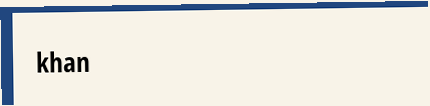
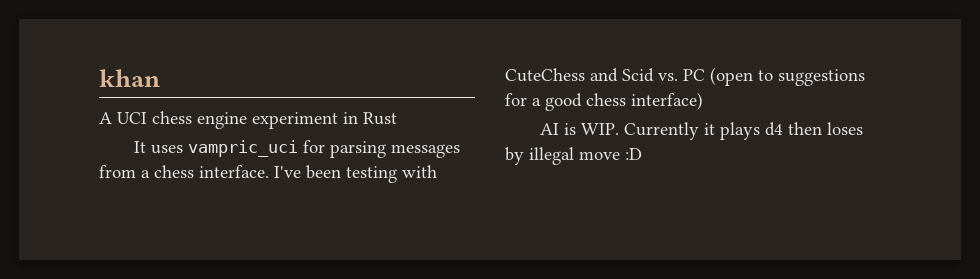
+ A UCI chess engine experiment in Rust
+ It uses vampric_uci for parsing messages from a chess interface. I've been testing with CuteChess and Scid vs. PC (open to suggestions for a good chess interface)
+ AI is WIP. Currently it plays d4 then loses by illegal move :D

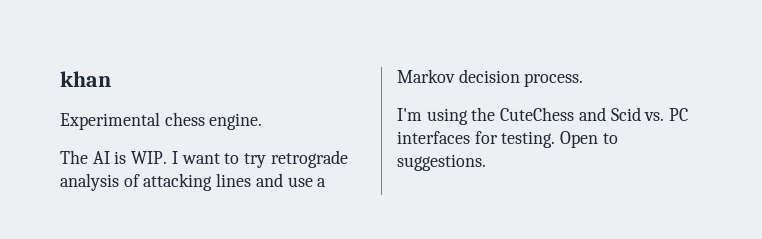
- A UCI chess engine experiment in Rust
- It uses vampric_uci for parsing messages from a chess interface. I've been testing with CuteChess and Scid vs. PC (open to suggestions for a good chess interface)
- AI is WIP. Currently it plays d4 then loses by illegal move :D
+ Experimental chess engine.
+ The AI is WIP. I want to try retrograde analysis of attacking lines and use a Markov decision process.
+ I'm using the CuteChess and Scid vs. PC interfaces for testing. Open to suggestions.

